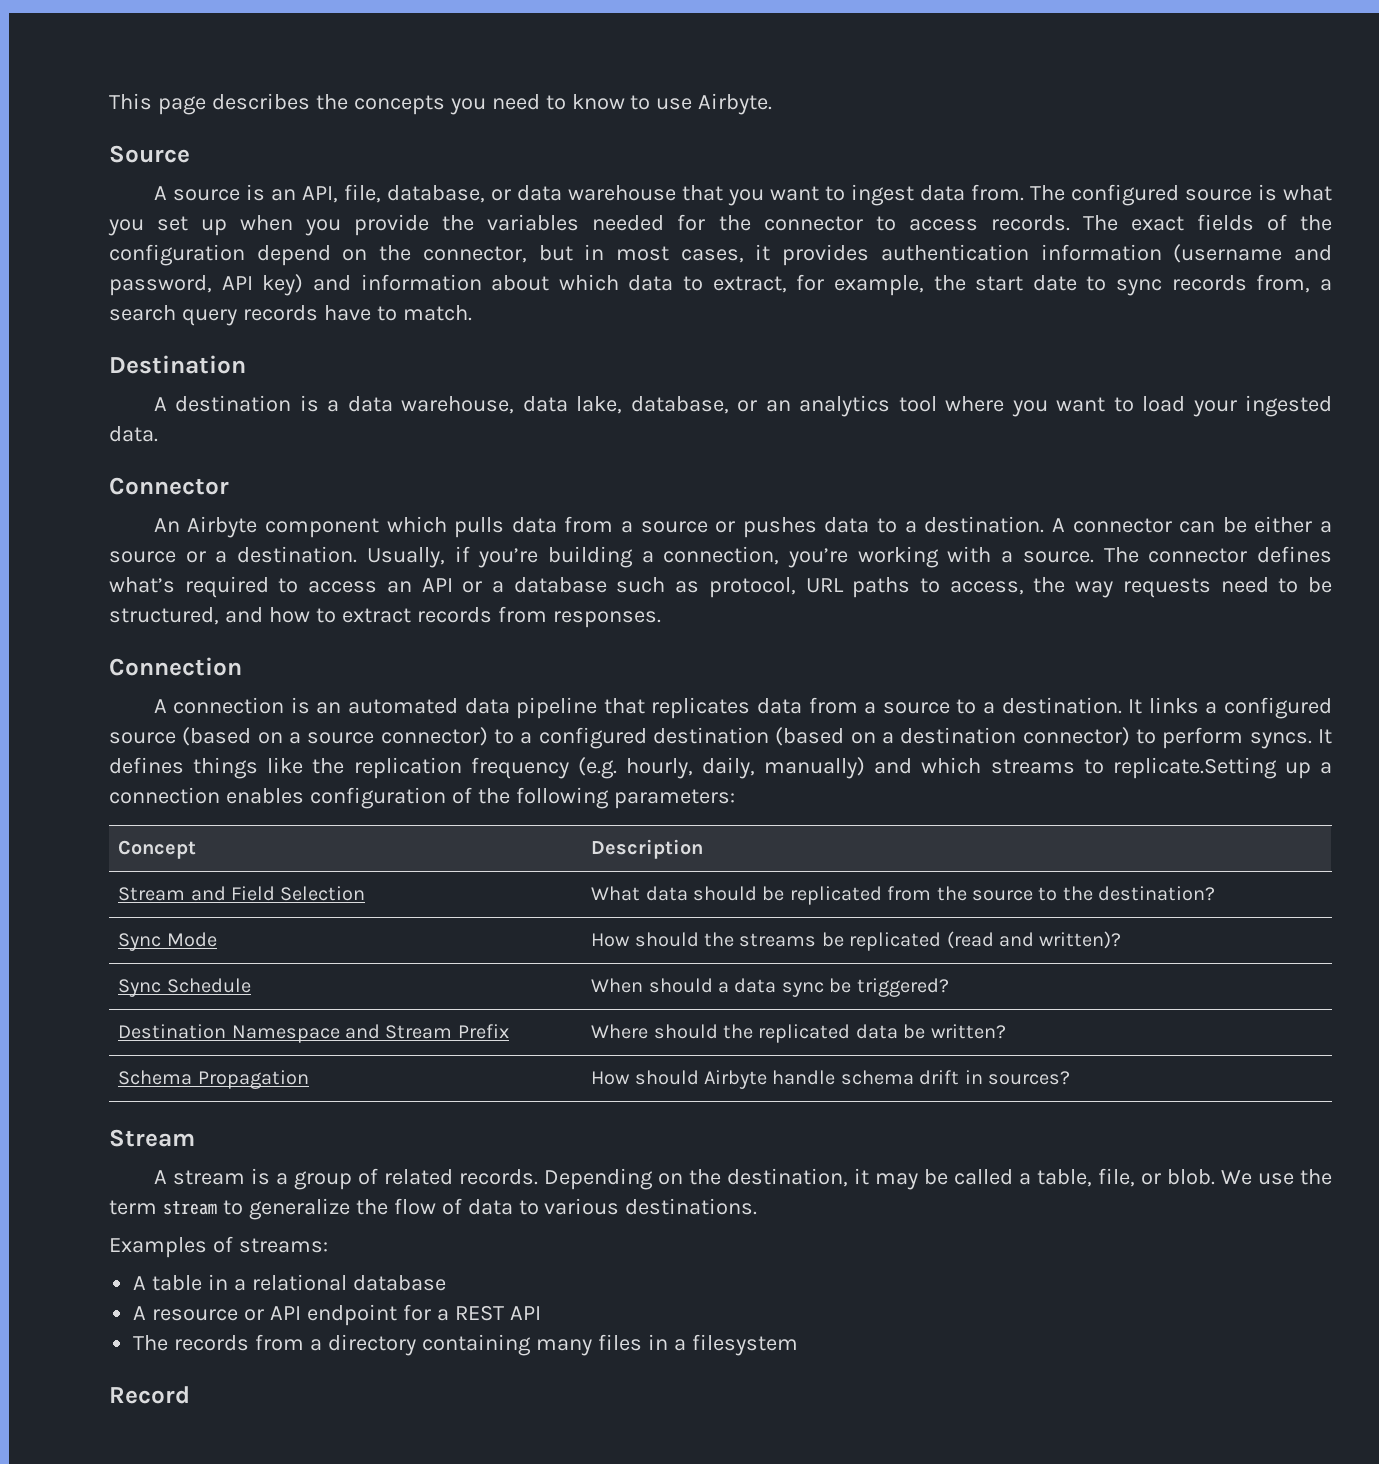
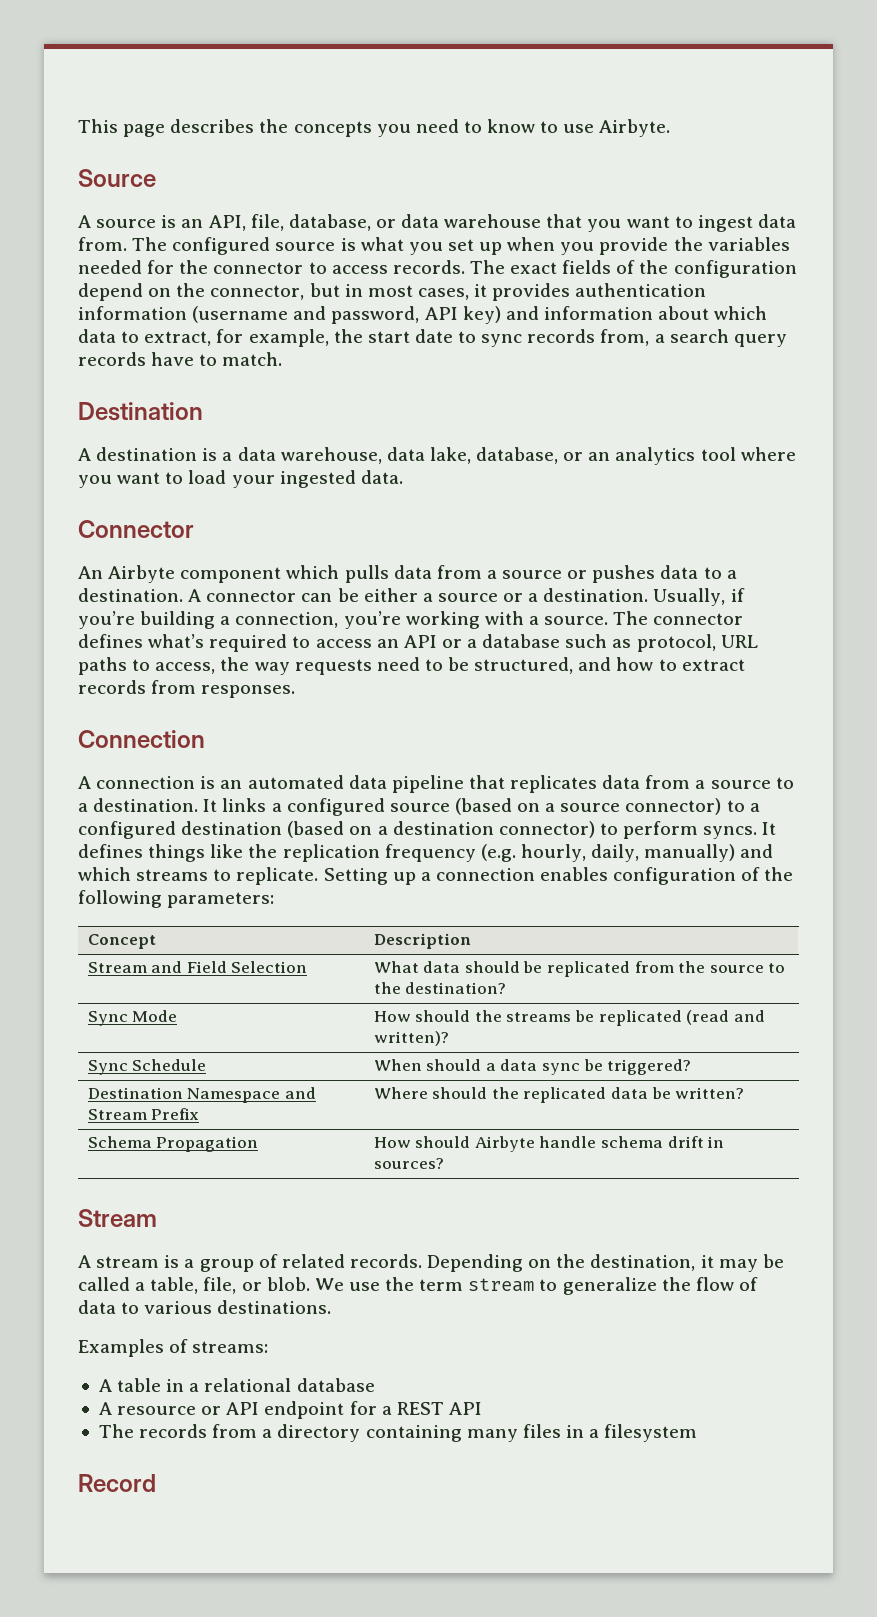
- It defines things like the replication frequency (e.g. hourly, daily, manually) and which streams to replicate.Setting up a connection enables configuration of the following parameters:
+ It defines things like the replication frequency (e.g. hourly, daily, manually) and which streams to replicate. Setting up a connection enables configuration of the following parameters:

